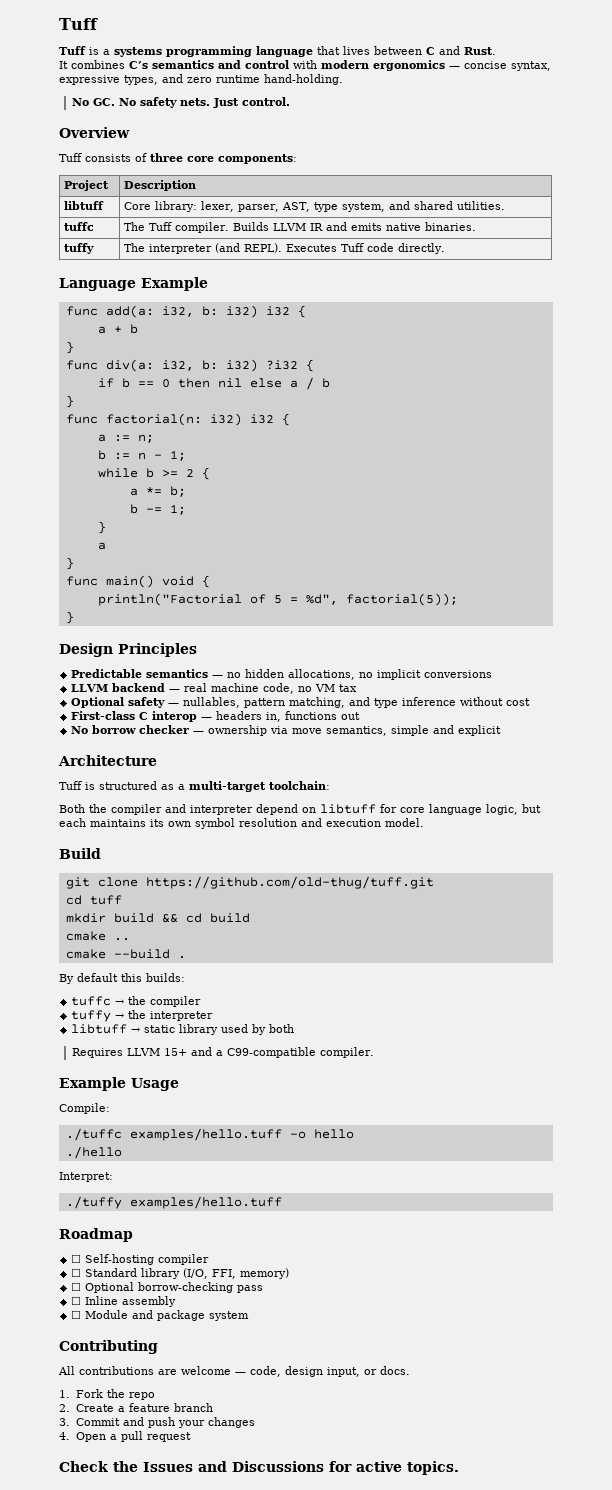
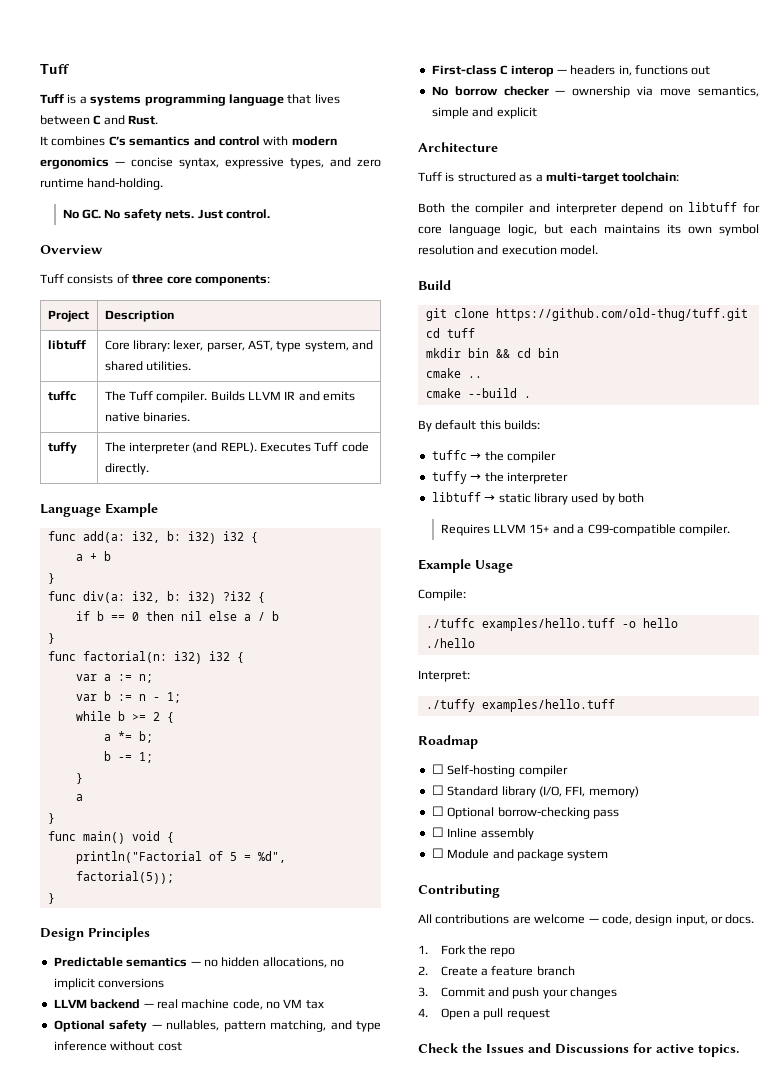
- a := n;
+ var a := n;
- b := n - 1;
+ var b := n - 1;
- mkdir build && cd build
+ mkdir bin && cd bin

